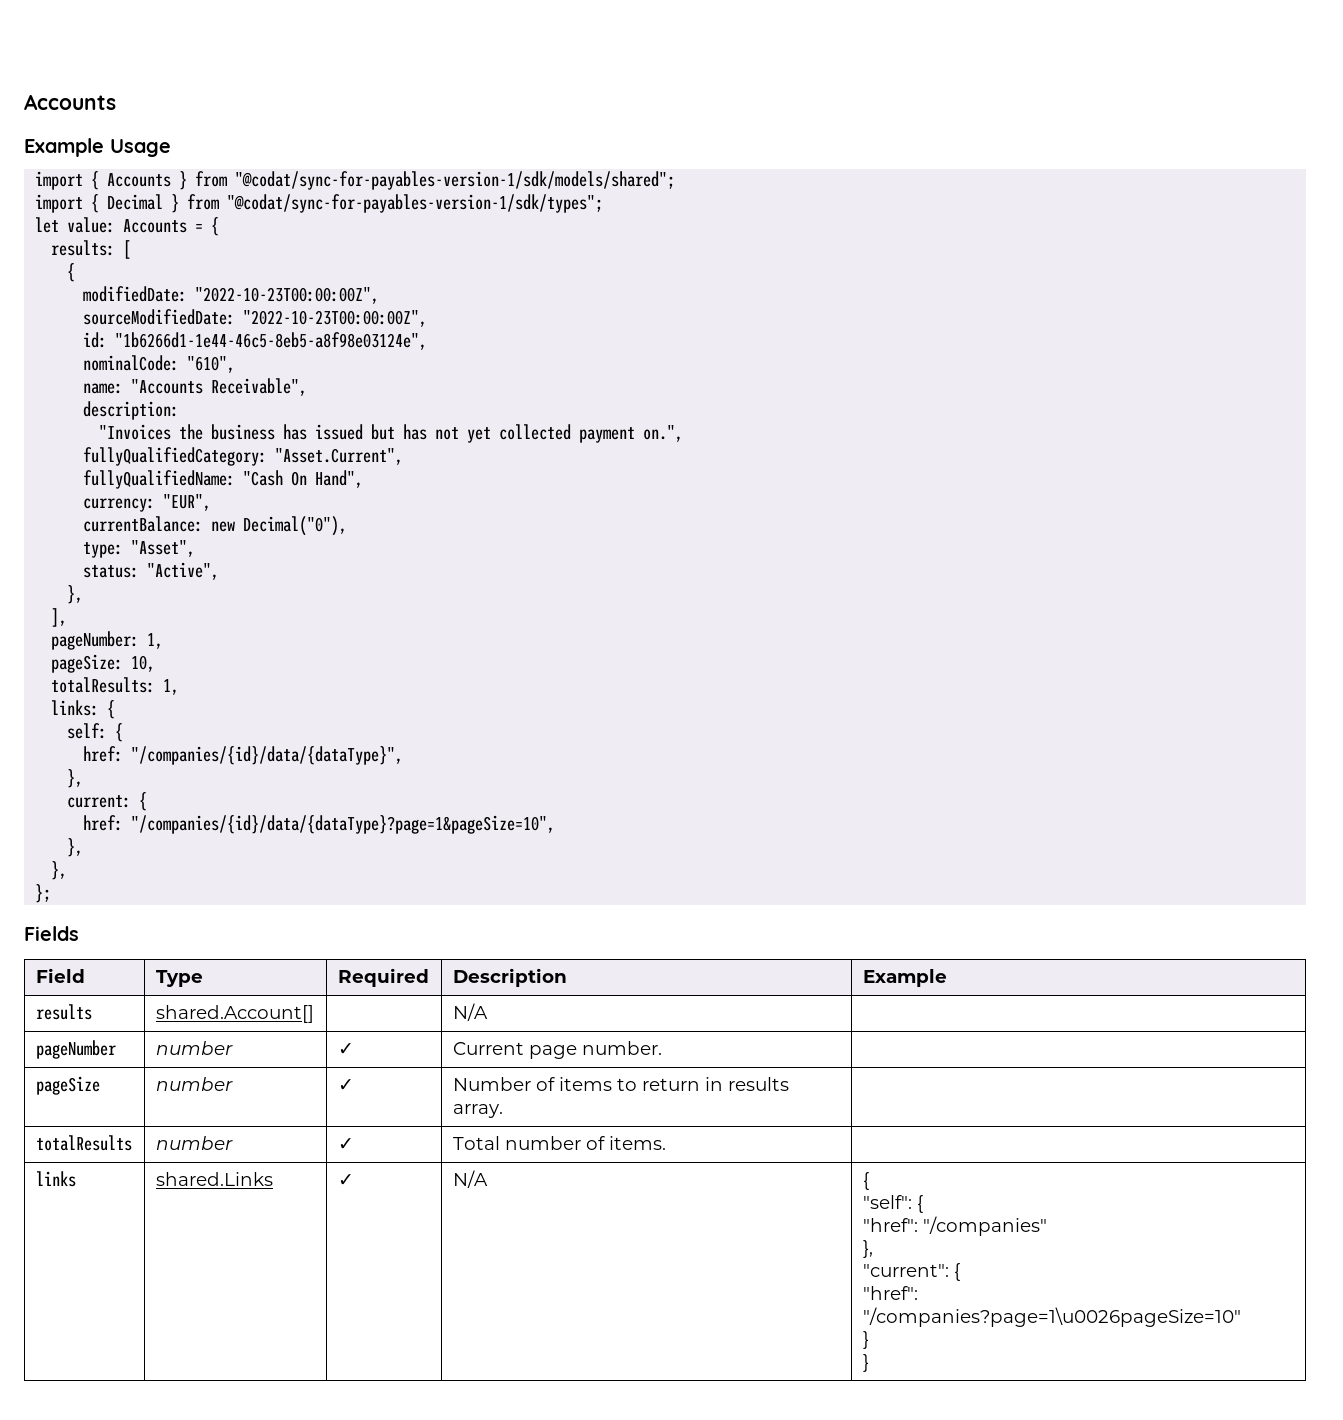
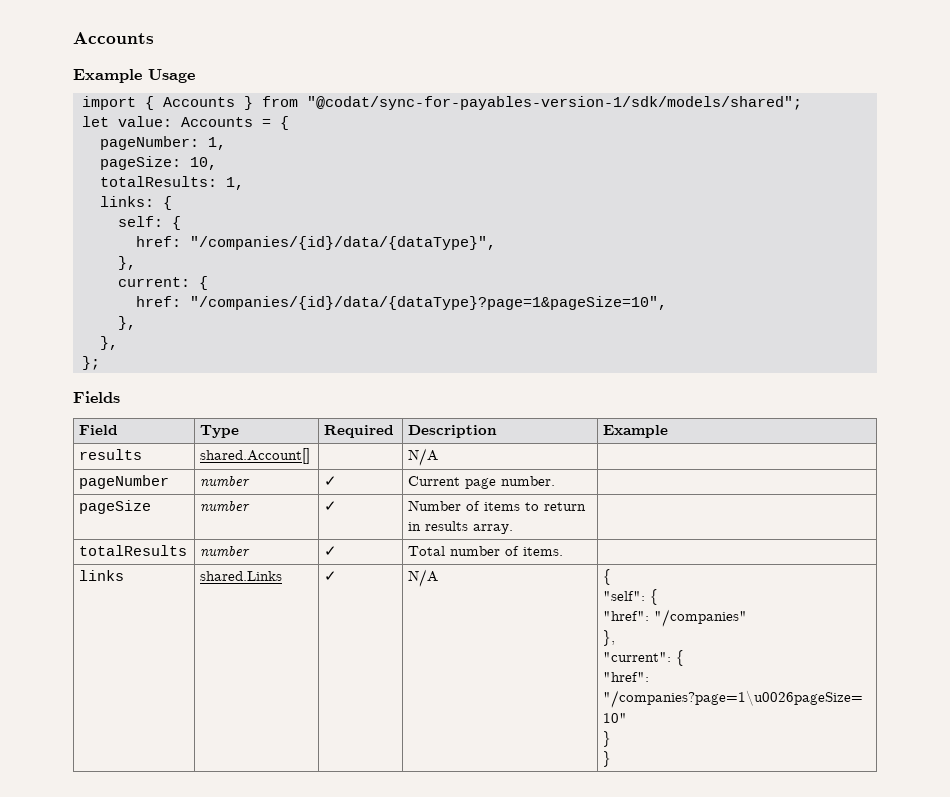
- import { Decimal } from "@codat/sync-for-payables-version-1/sdk/types";
- results: [
- {
- modifiedDate: "2022-10-23T00:00:00Z",
- sourceModifiedDate: "2022-10-23T00:00:00Z",
- id: "1b6266d1-1e44-46c5-8eb5-a8f98e03124e",
- nominalCode: "610",
- name: "Accounts Receivable",
- description:
- "Invoices the business has issued but has not yet collected payment on.",
- fullyQualifiedCategory: "Asset.Current",
- fullyQualifiedName: "Cash On Hand",
- currency: "EUR",
- currentBalance: new Decimal("0"),
- type: "Asset",
- status: "Active",
- },
- ],

